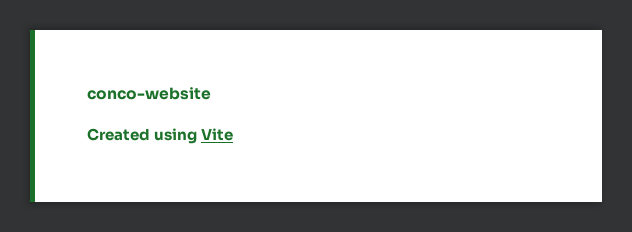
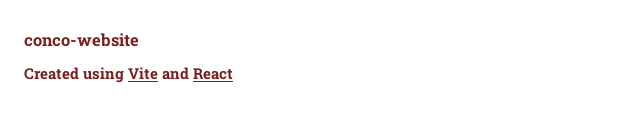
- Created using Vite
+ Created using Vite and React

